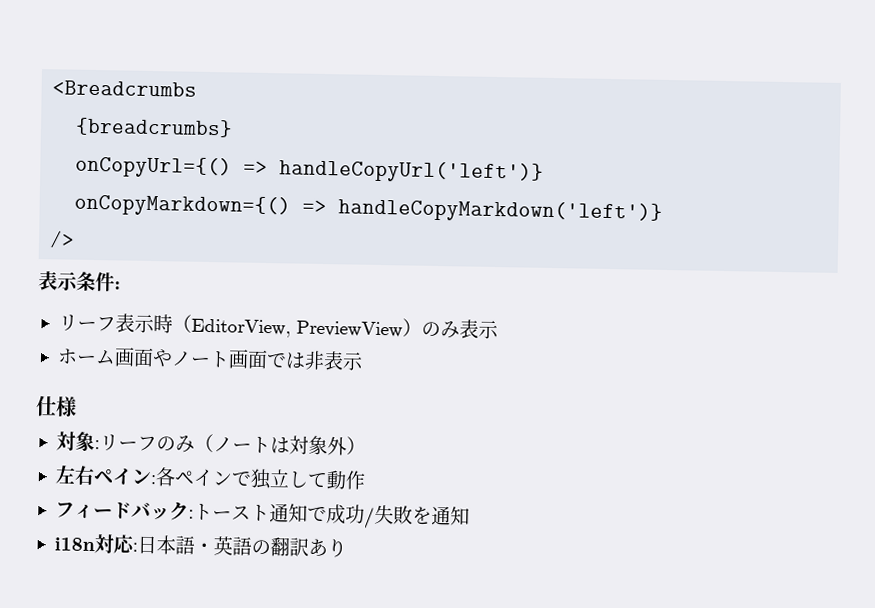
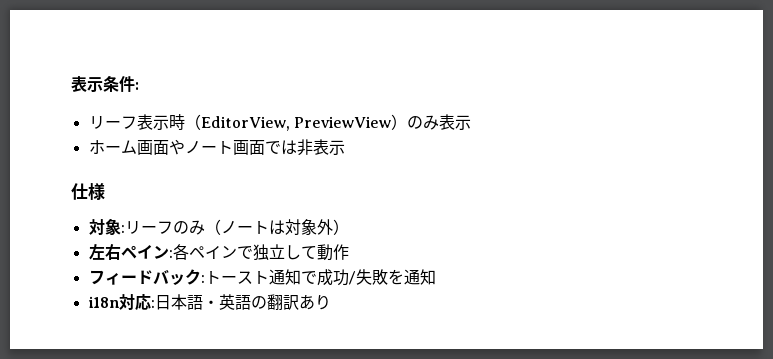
- <Breadcrumbs
- {breadcrumbs}
- onCopyUrl={() => handleCopyUrl('left')}
- onCopyMarkdown={() => handleCopyMarkdown('left')}
- />

